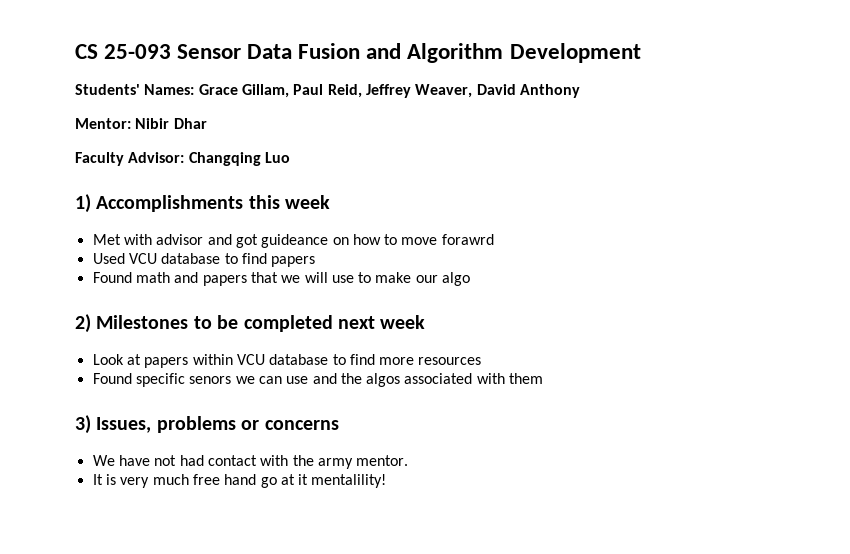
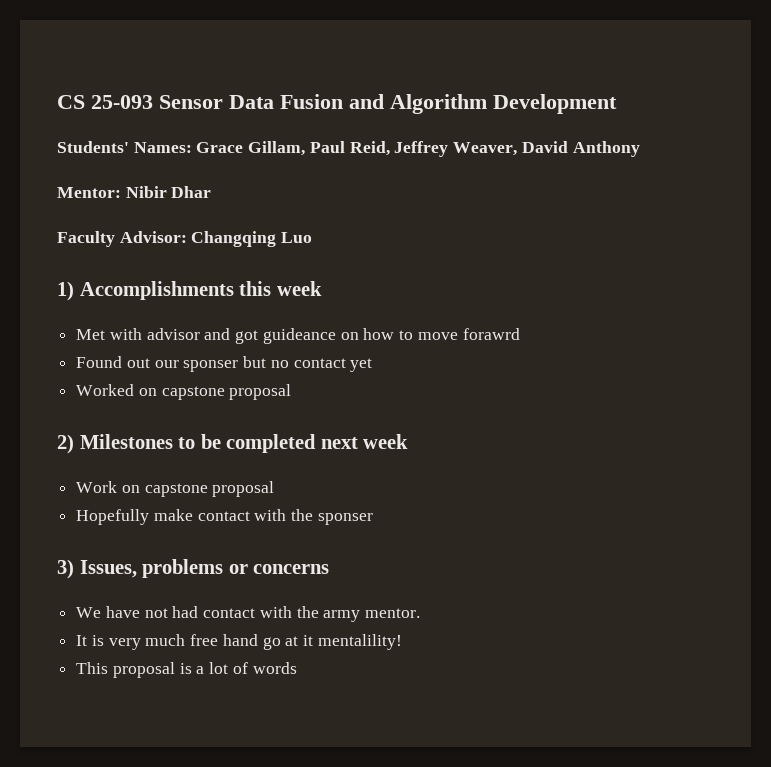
- Used VCU database to find papers
- Found math and papers that we will use to make our algo
+ Found out our sponser but no contact yet
+ Worked on capstone proposal
- Look at papers within VCU database to find more resources
- Found specific senors we can use and the algos associated with them
+ Work on capstone proposal
+ Hopefully make contact with the sponser
+ This proposal is a lot of words

